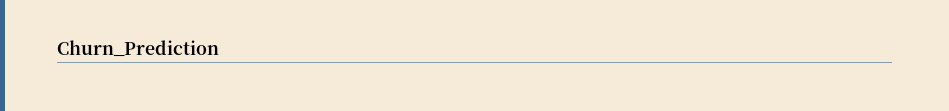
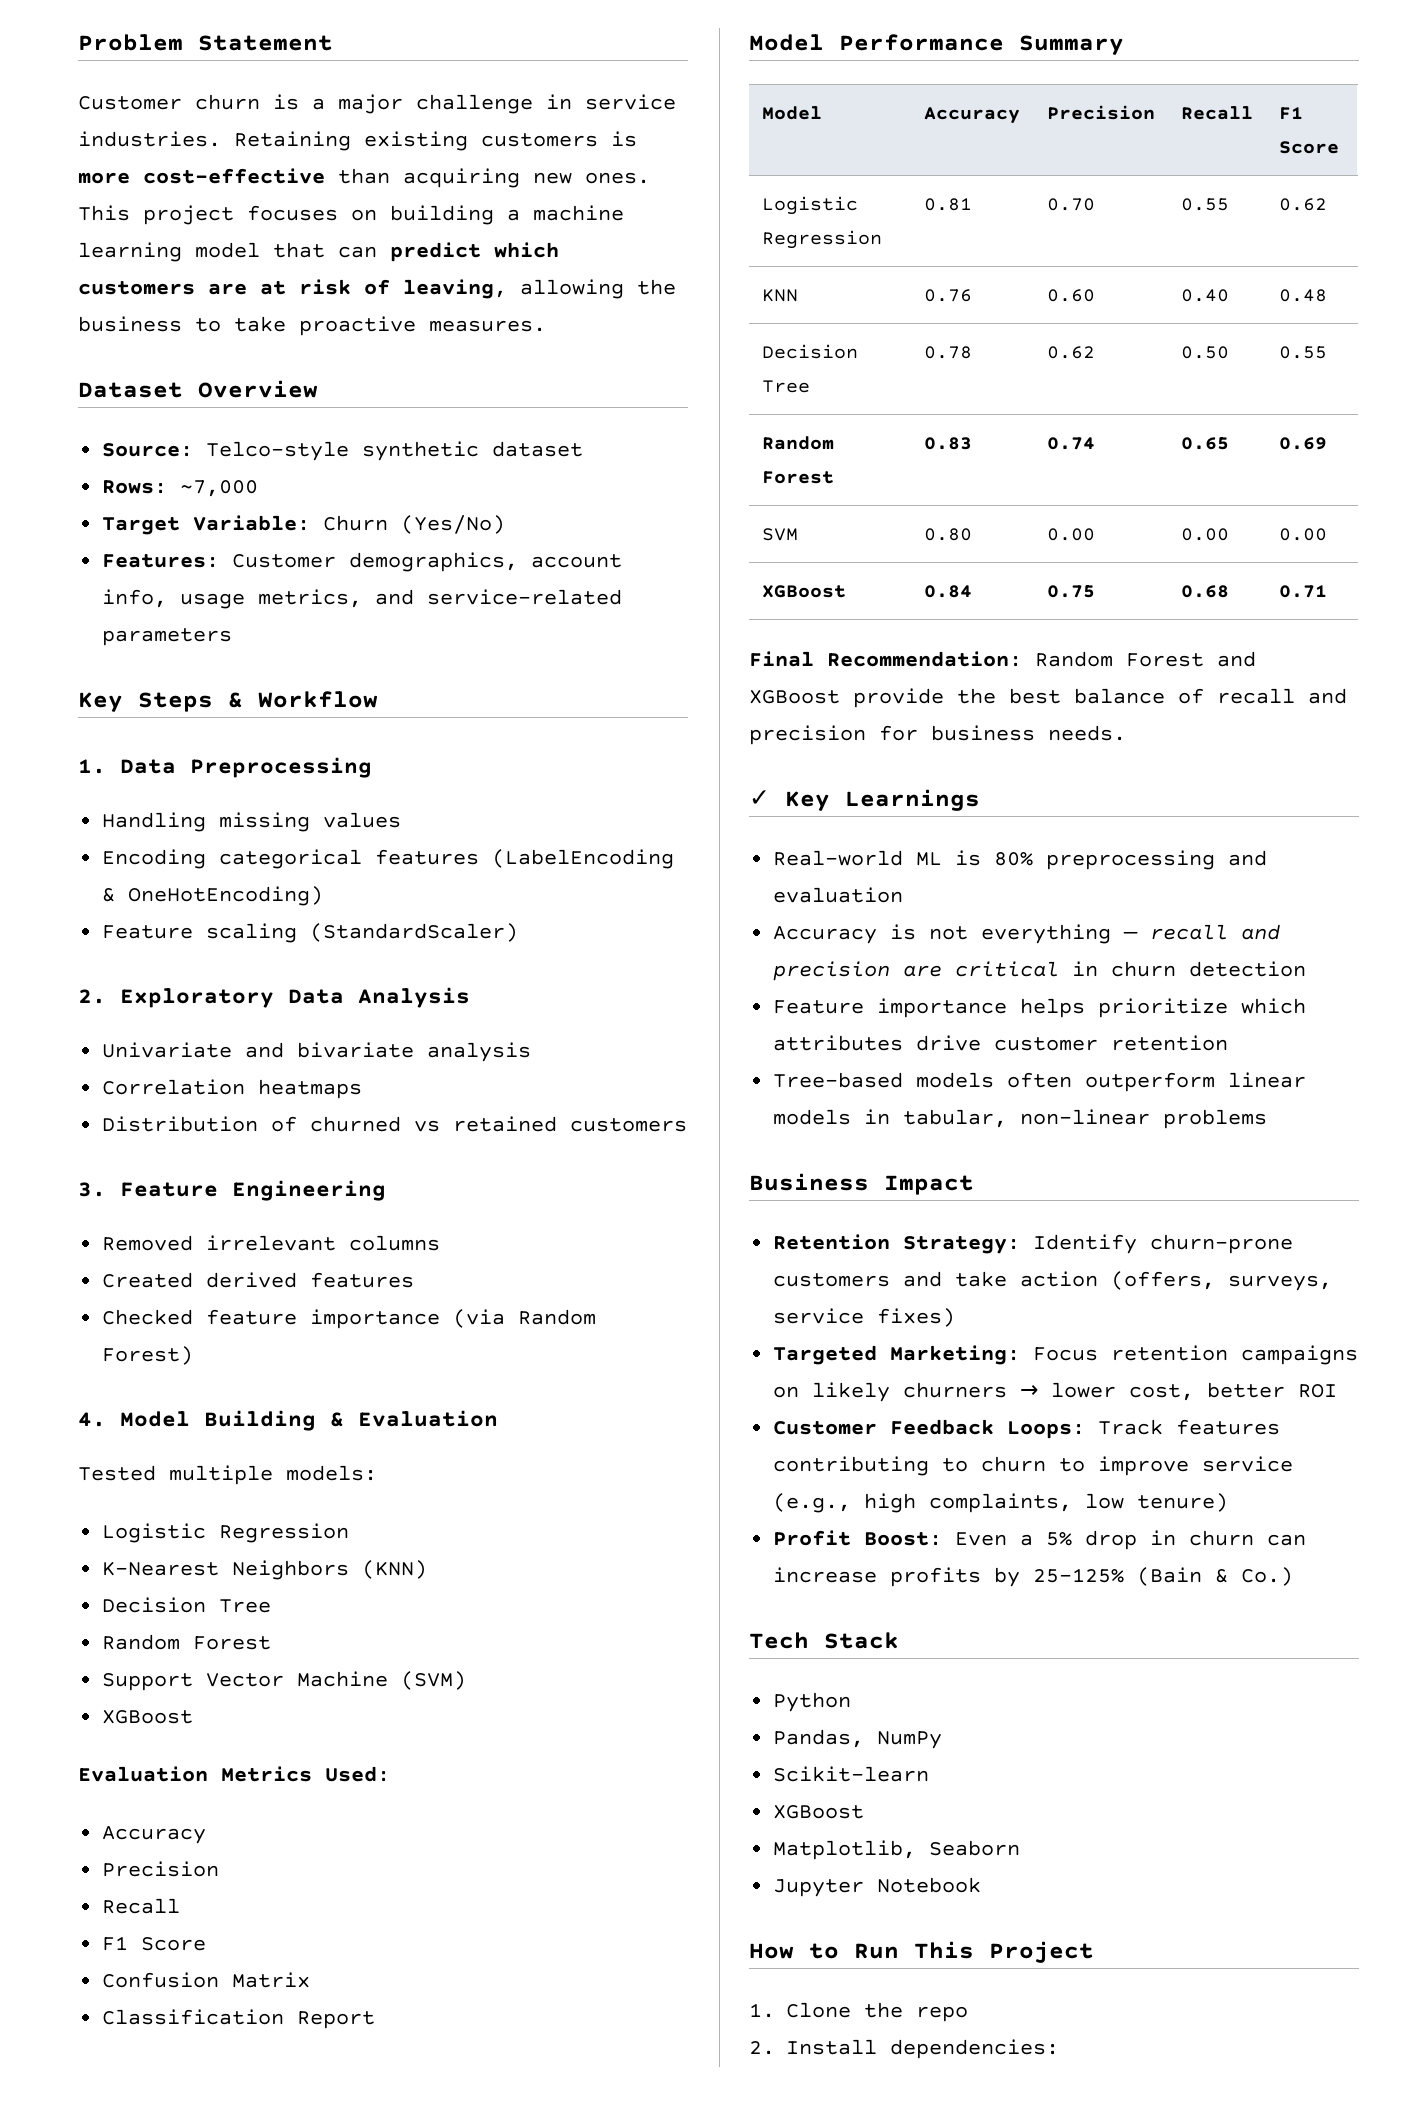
- Churn_Prediction
+ Problem Statement
+ Customer churn is a major challenge in service industries. Retaining existing customers is more cost-effective than acquiring new ones. This project focuses on building a machine learning model that can predict which customers are at risk of leaving, allowing the business to take proactive measures.
+ Dataset Overview
+ Source: Telco-style synthetic dataset
+ Rows: ~7,000
+ Target Variable: Churn (Yes/No)
+ Features: Customer demographics, account info, usage metrics, and service-related parameters
+ Key Steps & Workflow
+ 1. Data Preprocessing
+ Handling missing values
+ Encoding categorical features (LabelEncoding & OneHotEncoding)
+ Feature scaling (StandardScaler)
+ 2. Exploratory Data Analysis
+ Univariate and bivariate analysis
+ Correlation heatmaps
+ Distribution of churned vs retained customers
+ 3. Feature Engineering
+ Removed irrelevant columns
+ Created derived features
+ Checked feature importance (via Random Forest)
+ 4. Model Building & Evaluation
+ Tested multiple models:
+ Logistic Regression
+ K-Nearest Neighbors (KNN)
+ Decision Tree
+ Random Forest
+ Support Vector Machine (SVM)
+ XGBoost
+ Evaluation Metrics Used:
+ Accuracy
+ Precision
+ Recall
+ F1 Score
+ Confusion Matrix
+ Classification Report
+ Model Performance Summary
+ Model | Accuracy | Precision | Recall | F1 Score
+ Logistic Regression | 0.81 | 0.70 | 0.55 | 0.62
+ KNN | 0.76 | 0.60 | 0.40 | 0.48
+ Decision Tree | 0.78 | 0.62 | 0.50 | 0.55
+ Random Forest | 0.83 | 0.74 | 0.65 | 0.69
+ SVM | 0.80 | 0.00 | 0.00 | 0.00
+ XGBoost | 0.84 | 0.75 | 0.68 | 0.71
+ Final Recommendation: Random Forest and XGBoost provide the best balance of recall and precision for business needs.
+ ✓ Key Learnings
+ Real-world ML is 80% preprocessing and evaluation
+ Accuracy is not everything — recall and precision are critical in churn detection
+ Feature importance helps prioritize which attributes drive customer retention
+ Tree-based models often outperform linear models in tabular, non-linear problems
+ Business Impact
+ Retention Strategy: Identify churn-prone customers and take action (offers, surveys, service fixes)
+ Targeted Marketing: Focus retention campaigns on likely churners → lower cost, better ROI
+ Customer Feedback Loops: Track features contributing to churn to improve service (e.g., high complaints, low tenure)
+ Profit Boost: Even a 5% drop in churn can increase profits by 25–125% (Bain & Co.)
+ Tech Stack
+ Python
+ Pandas, NumPy
+ Scikit-learn
+ XGBoost
+ Matplotlib, Seaborn
+ Jupyter Notebook
+ How to Run This Project
+ 1. Clone the repo
+ 2. Install dependencies:

